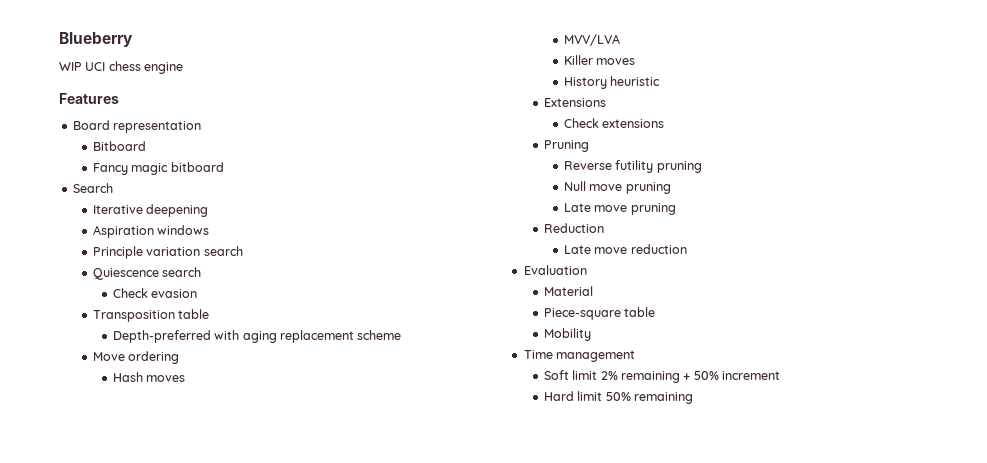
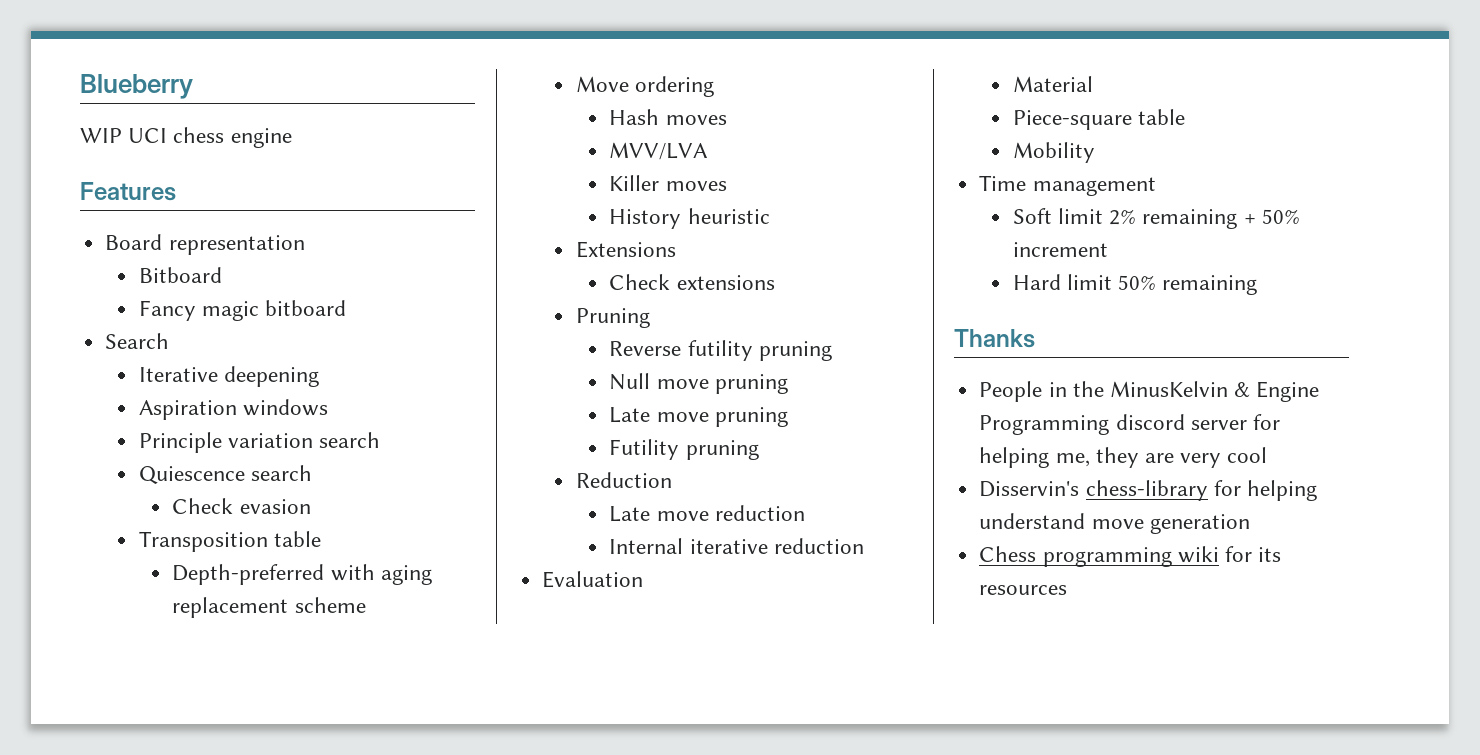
+ Futility pruning
+ Internal iterative reduction
+ Thanks
+ People in the MinusKelvin & Engine Programming discord server for helping me, they are very cool
+ Disservin's chess-library for helping understand move generation
+ Chess programming wiki for its resources

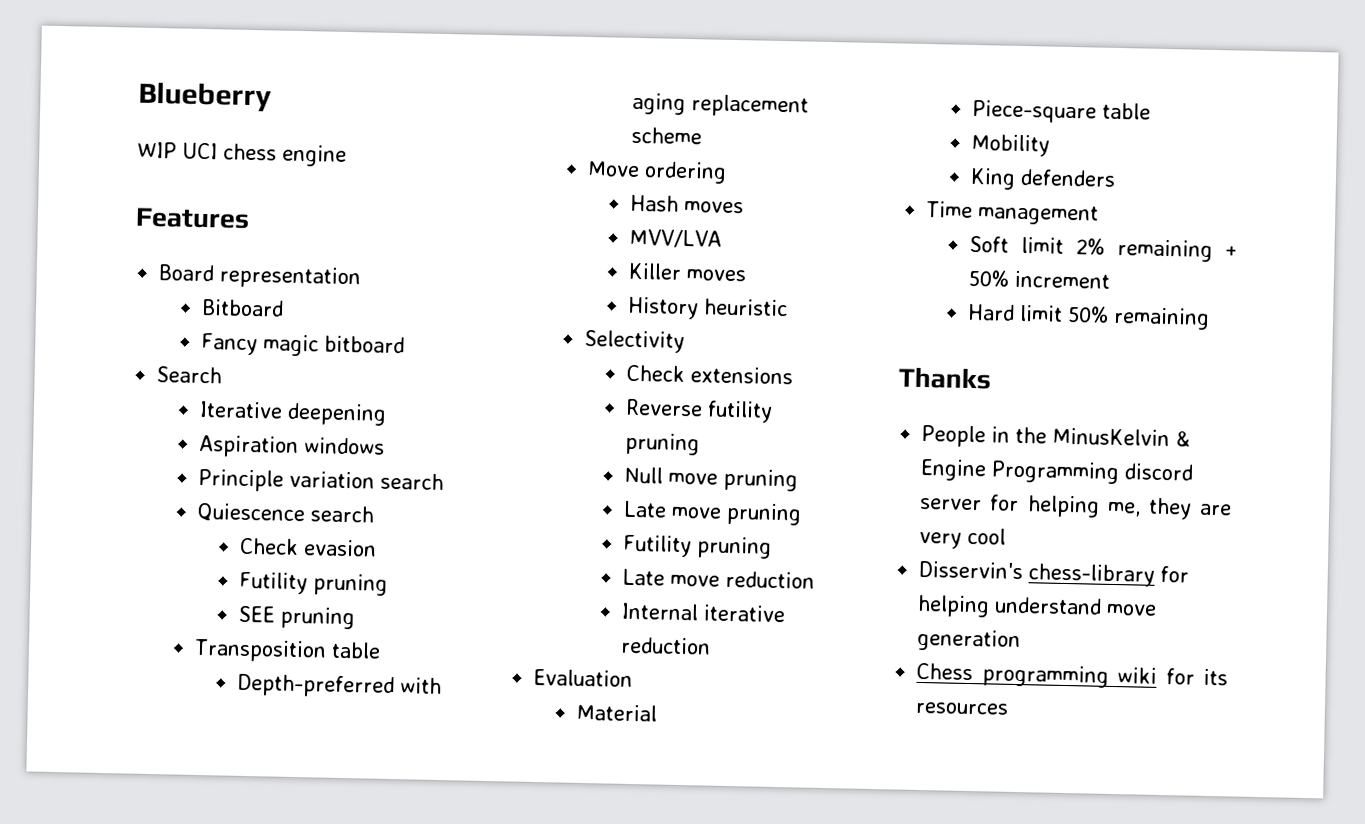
  Check evasion
+ Futility pruning
+ SEE pruning
- Extensions
+ Selectivity
- Pruning
- Reduction
+ King defenders

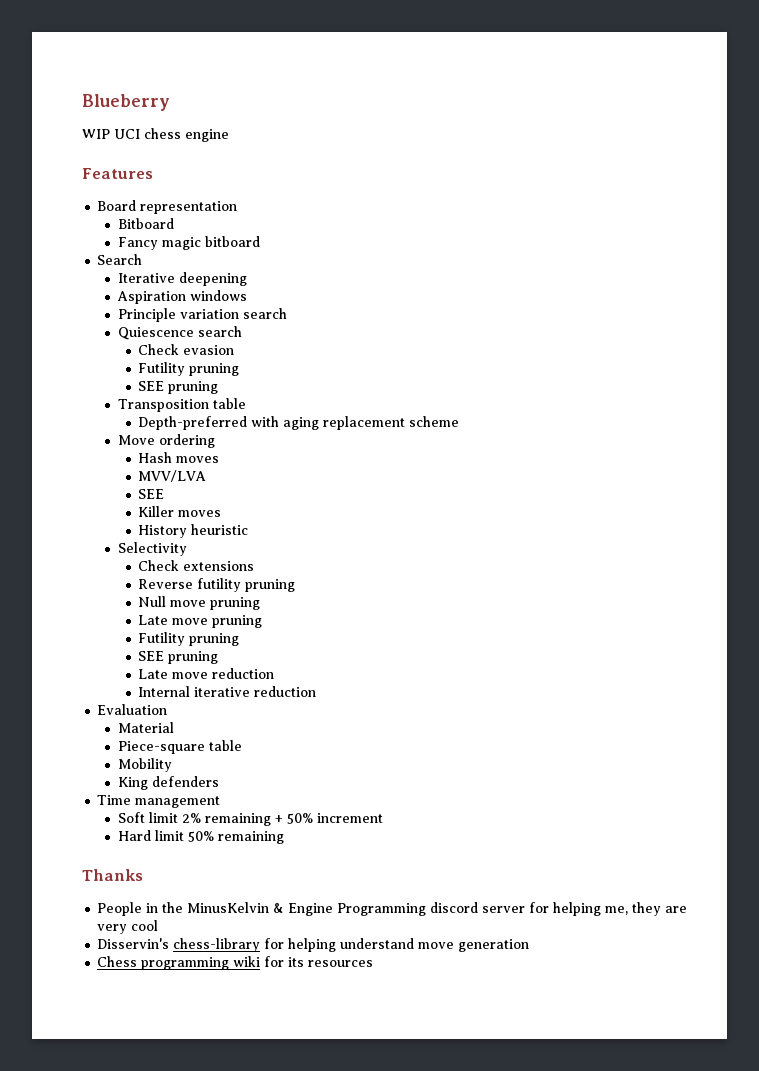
  MVV/LVA
+ SEE
  Late move pruning
  Futility pruning
+ SEE pruning

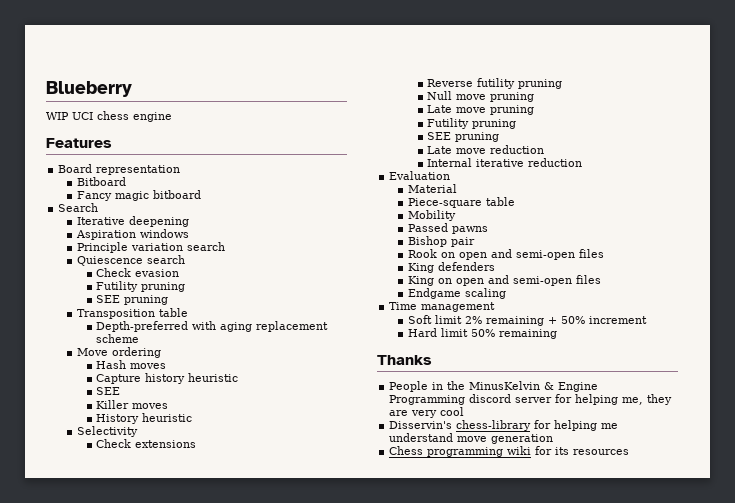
- MVV/LVA
+ Capture history heuristic
+ Passed pawns
+ Bishop pair
+ Rook on open and semi-open files
  King defenders
+ King on open and semi-open files
+ Endgame scaling
- Disservin's chess-library for helping understand move generation
+ Disservin's chess-library for helping me understand move generation

